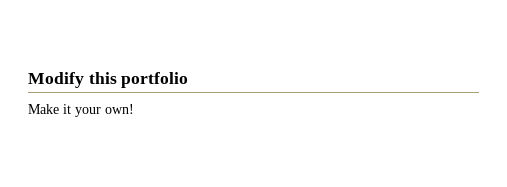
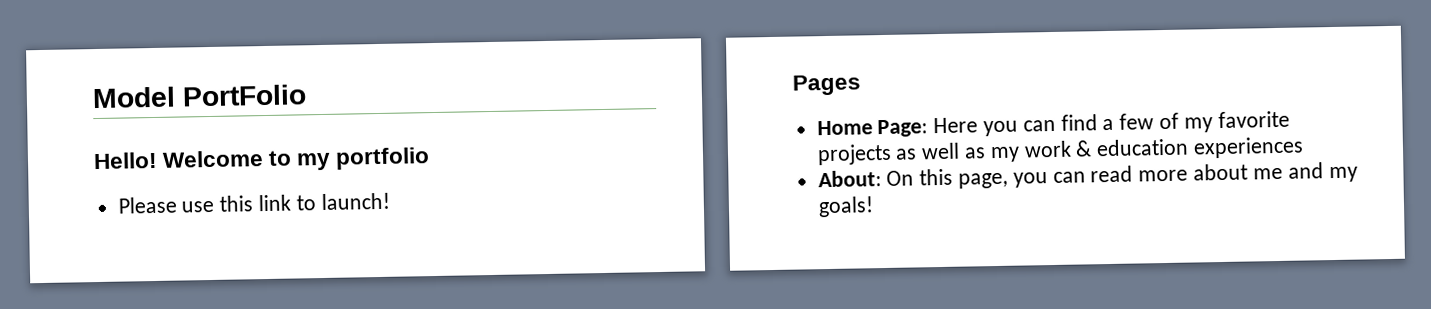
- Modify this portfolio
- Make it your own!
+ Model PortFolio
+ Hello! Welcome to my portfolio
+ Please use this link to launch!
+ Pages
+ Home Page: Here you can find a few of my favorite projects as well as my work & education experiences
+ About: On this page, you can read more about me and my goals!

